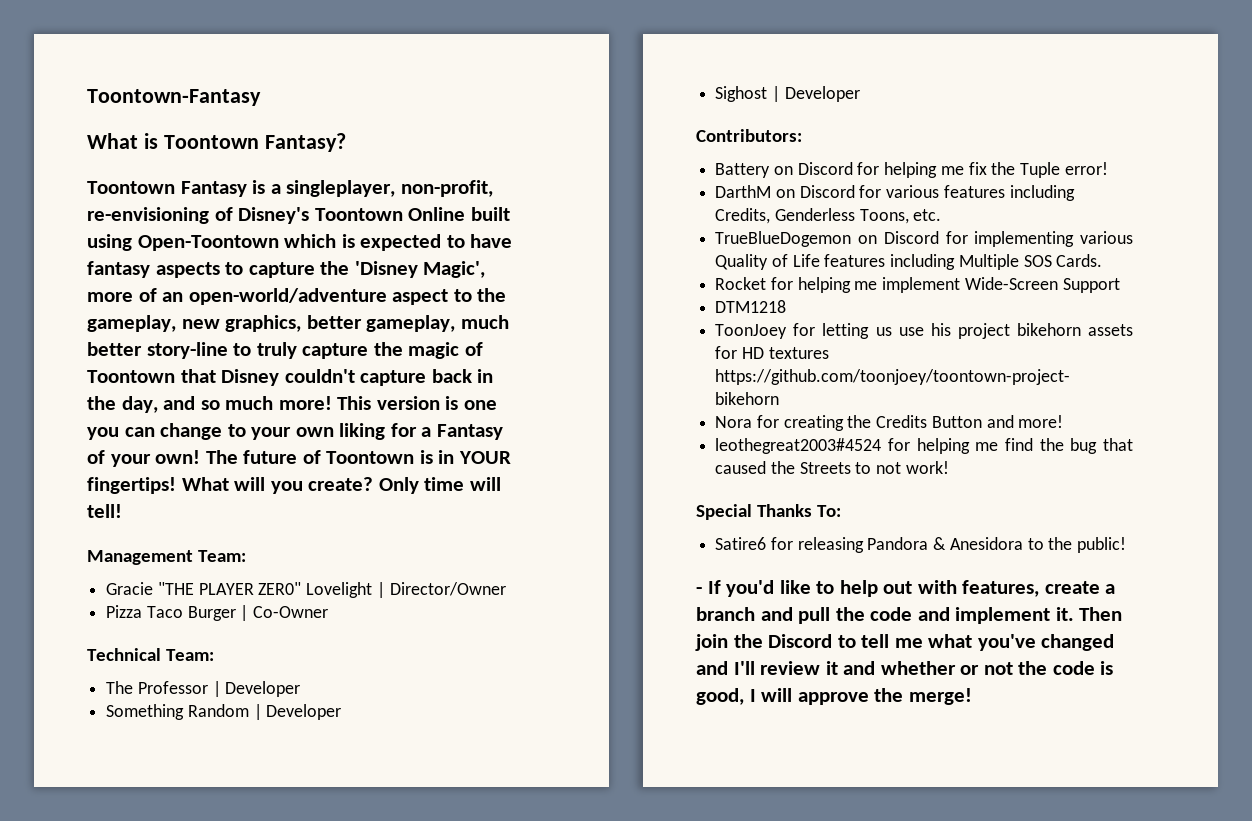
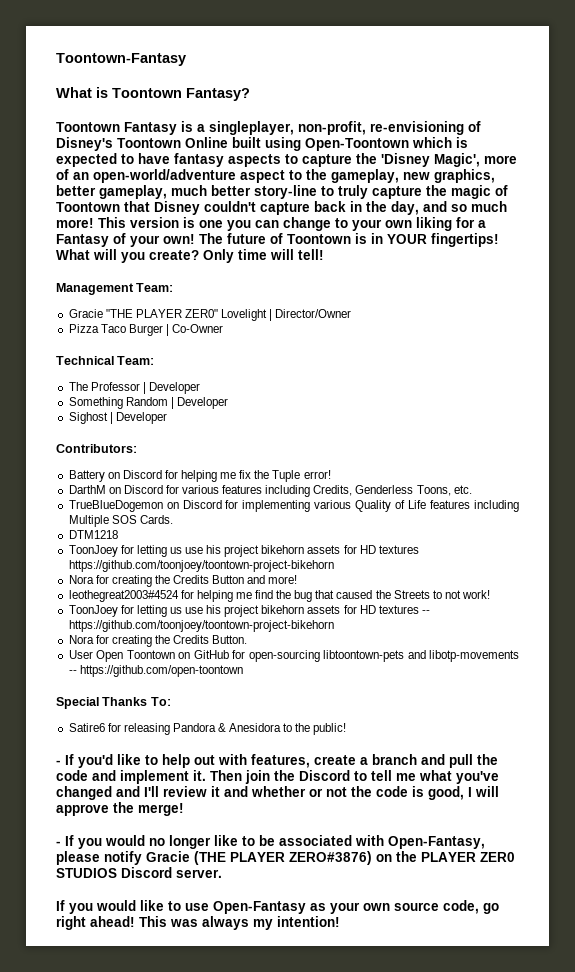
- Rocket for helping me implement Wide-Screen Support
+ ToonJoey for letting us use his project bikehorn assets for HD textures -- https://github.com/toonjoey/toontown-project-bikehorn
+ Nora for creating the Credits Button.
+ User Open Toontown on GitHub for open-sourcing libtoontown-pets and libotp-movements -- https://github.com/open-toontown
+ - If you would no longer like to be associated with Open-Fantasy, please notify Gracie (THE PLAYER ZERO#3876) on the PLAYER ZER0 STUDIOS Discord server.
+ If you would like to use Open-Fantasy as your own source code, go right ahead! This was always my intention!

